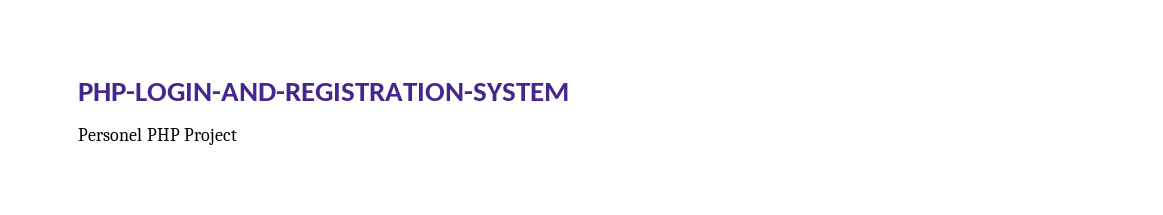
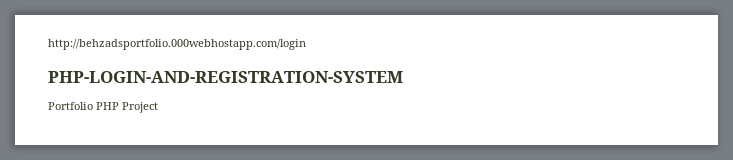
+ http://behzadsportfolio.000webhostapp.com/login
- Personel PHP Project
+ Portfolio PHP Project

